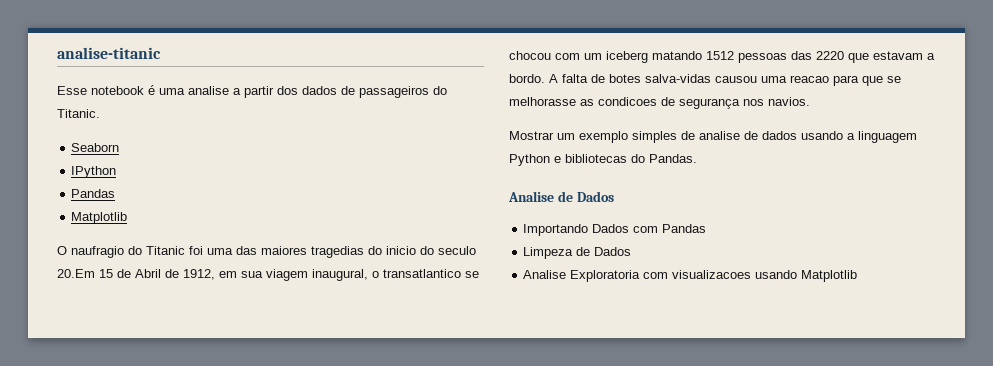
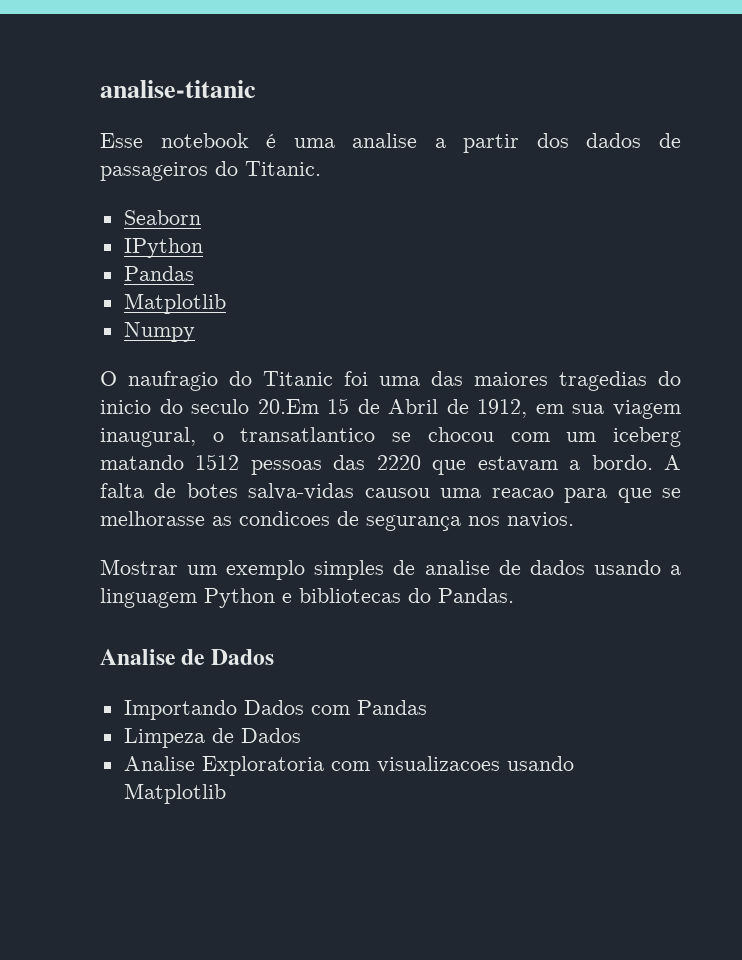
+ Numpy

